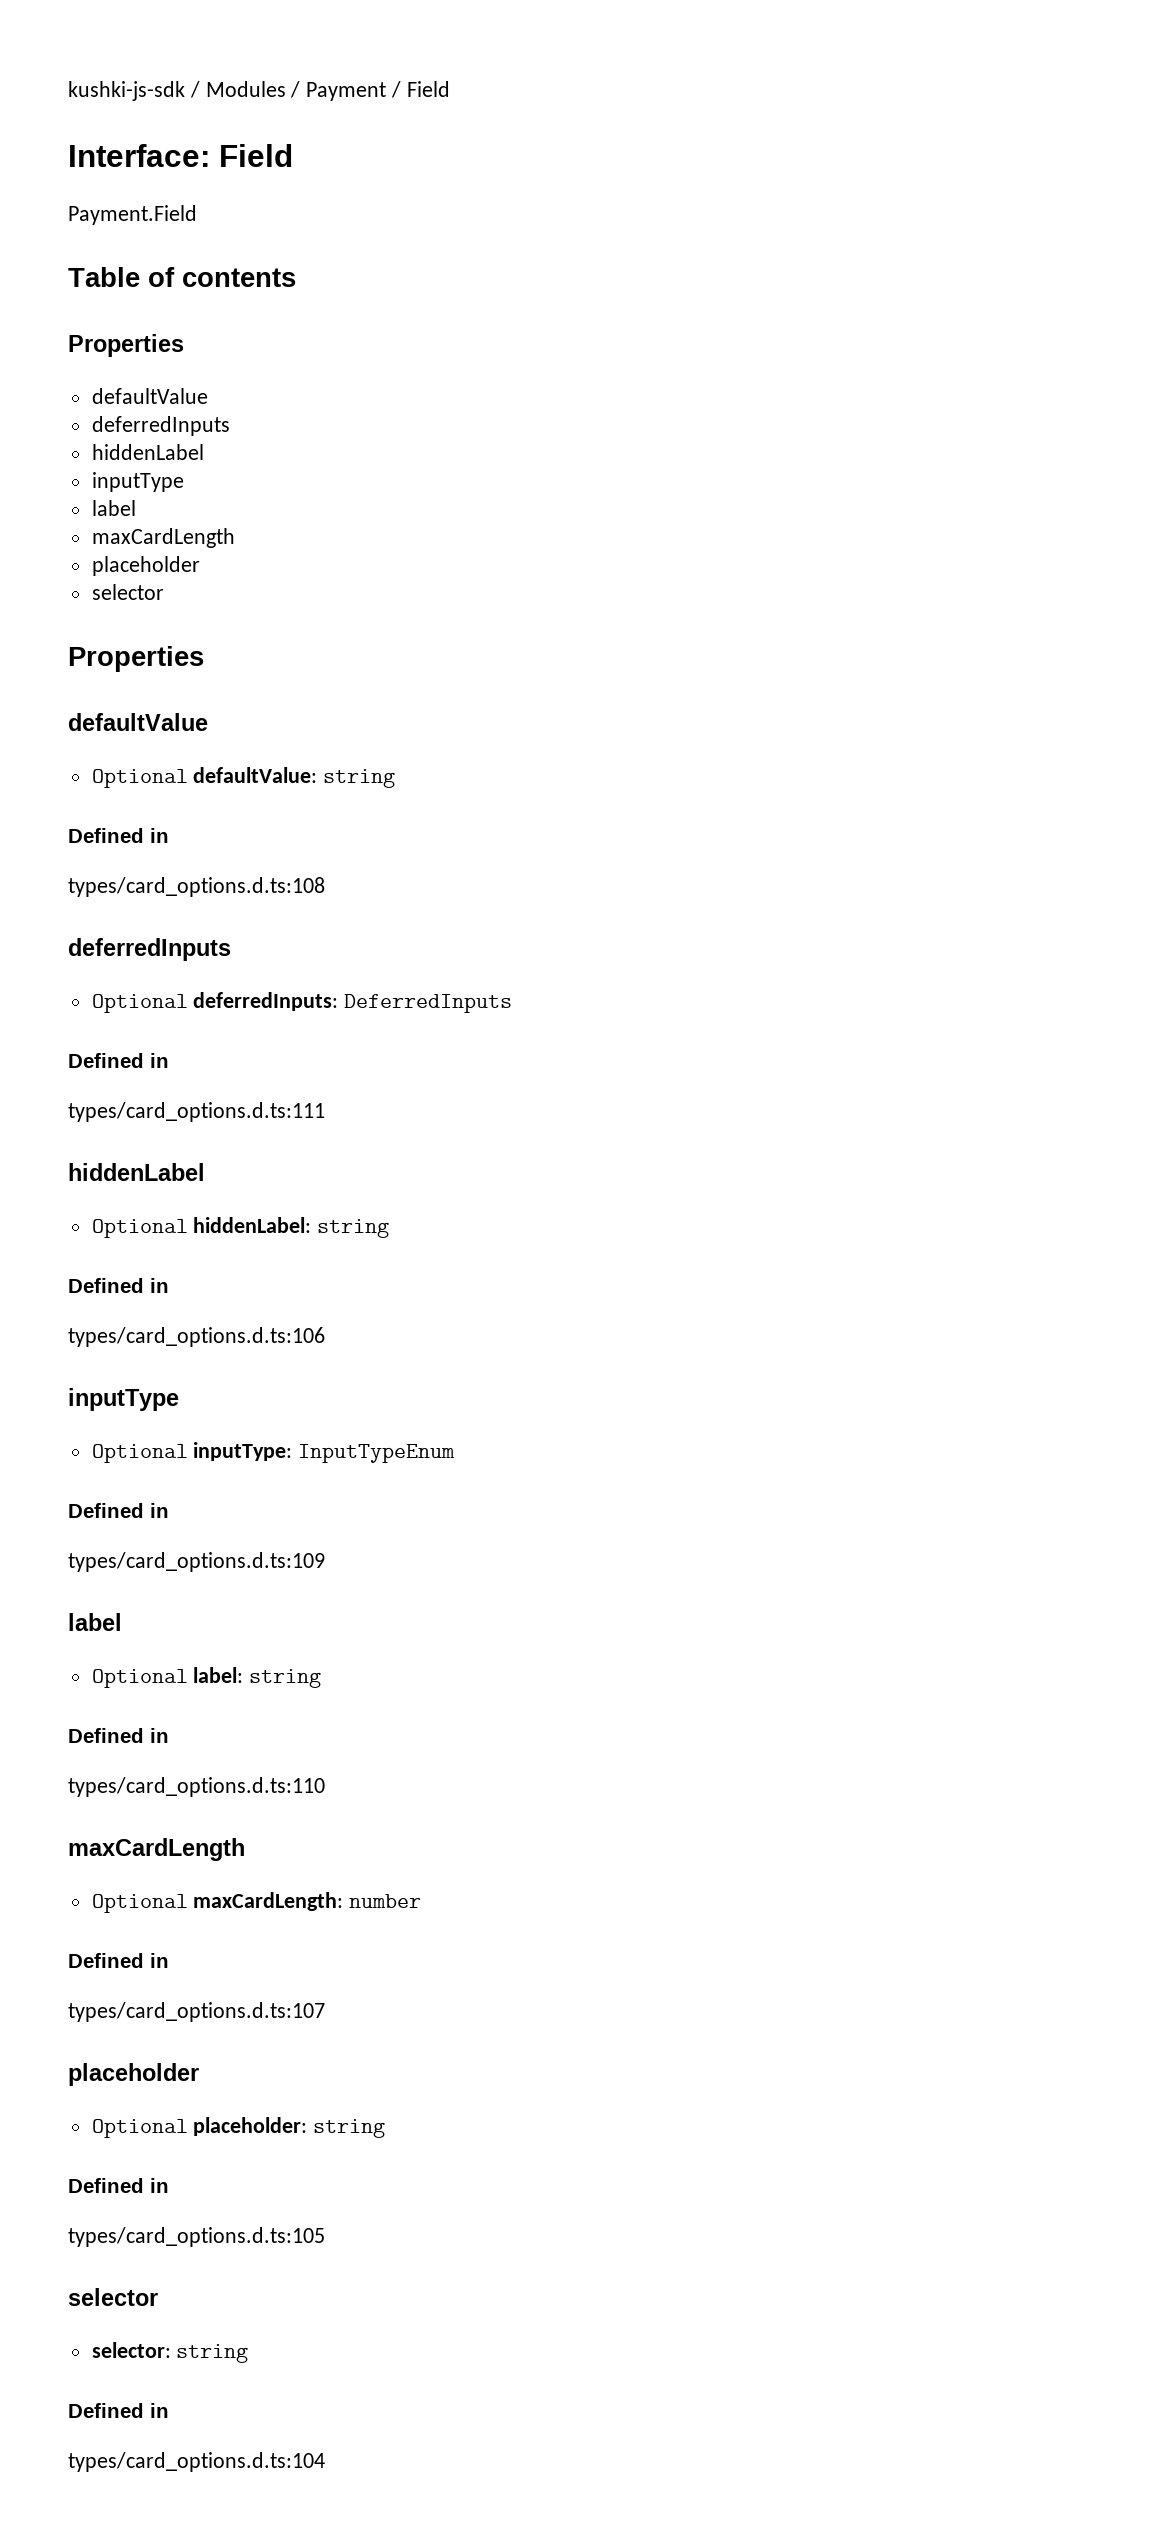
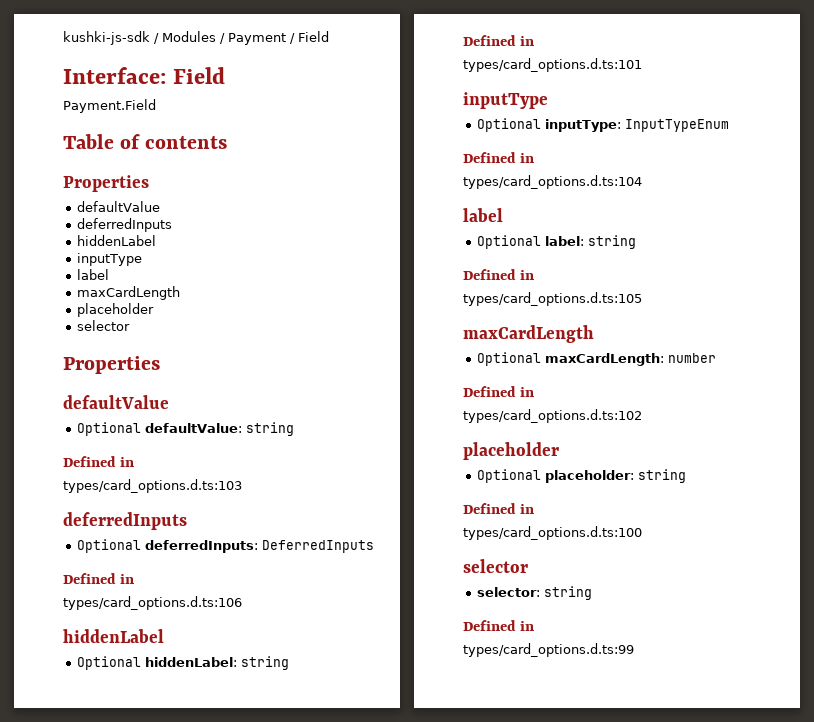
- types/card_options.d.ts:108
+ types/card_options.d.ts:103
- types/card_options.d.ts:111
+ types/card_options.d.ts:106
- types/card_options.d.ts:106
+ types/card_options.d.ts:101
- types/card_options.d.ts:109
+ types/card_options.d.ts:104
- types/card_options.d.ts:110
+ types/card_options.d.ts:105
- types/card_options.d.ts:107
+ types/card_options.d.ts:102
- types/card_options.d.ts:105
+ types/card_options.d.ts:100
- types/card_options.d.ts:104
+ types/card_options.d.ts:99

